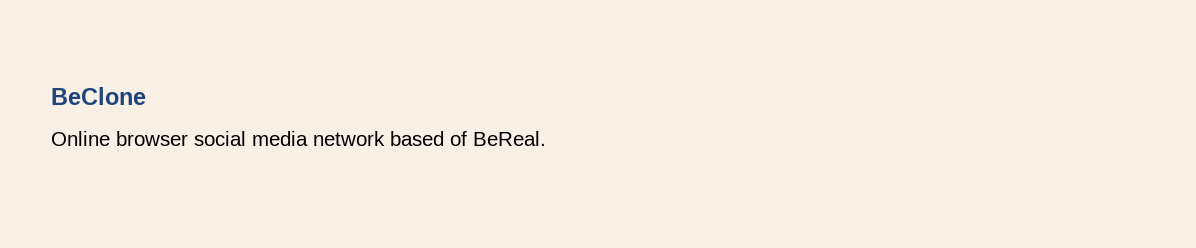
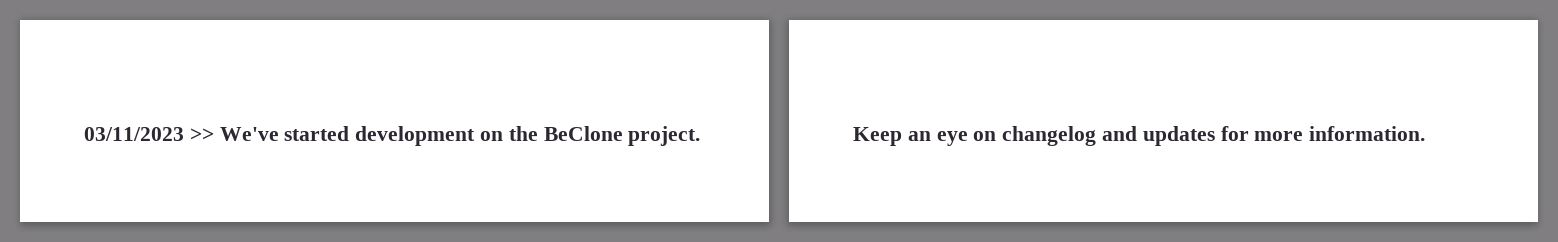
- BeClone
- Online browser social media network based of BeReal.
+ 03/11/2023 >> We've started development on the BeClone project. Keep an eye on changelog and updates for more information.

